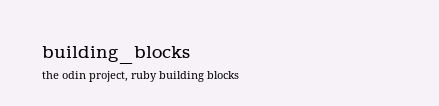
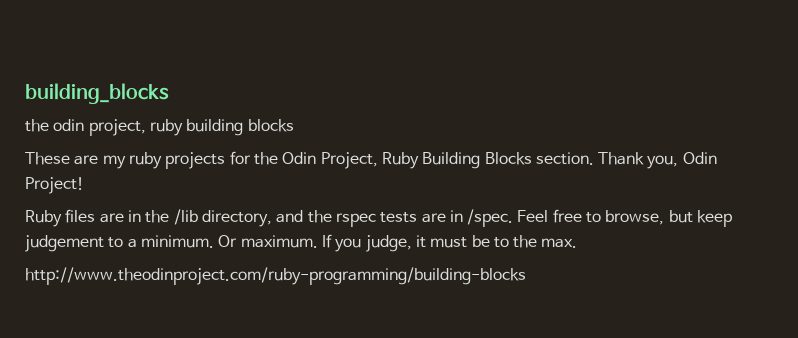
+ These are my ruby projects for the Odin Project, Ruby Building Blocks section. Thank you, Odin Project!
+ Ruby files are in the /lib directory, and the rspec tests are in /spec. Feel free to browse, but keep judgement to a minimum. Or maximum. If you judge, it must be to the max.
+ http://www.theodinproject.com/ruby-programming/building-blocks

